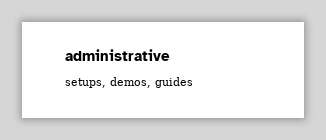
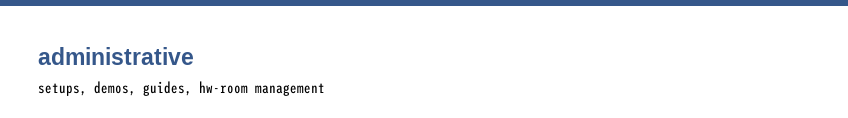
- setups, demos, guides
+ setups, demos, guides, hw-room management

